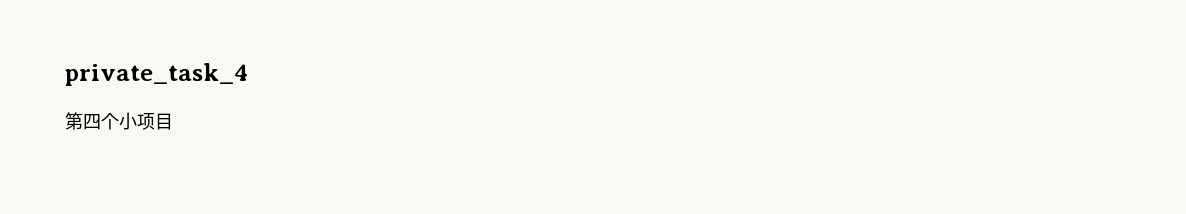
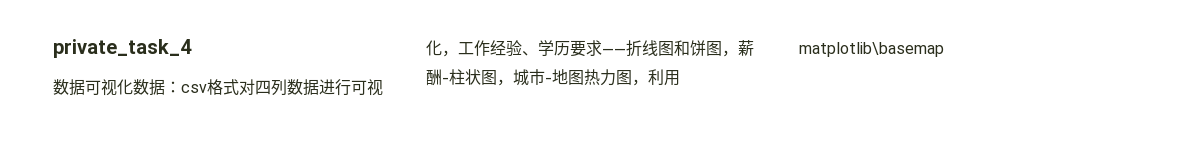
- 第四个小项目
+ 数据可视化数据：csv格式对四列数据进行可视化，工作经验、学历要求——折线图和饼图，薪酬-柱状图，城市-地图热力图，利用matplotlib\basemap

